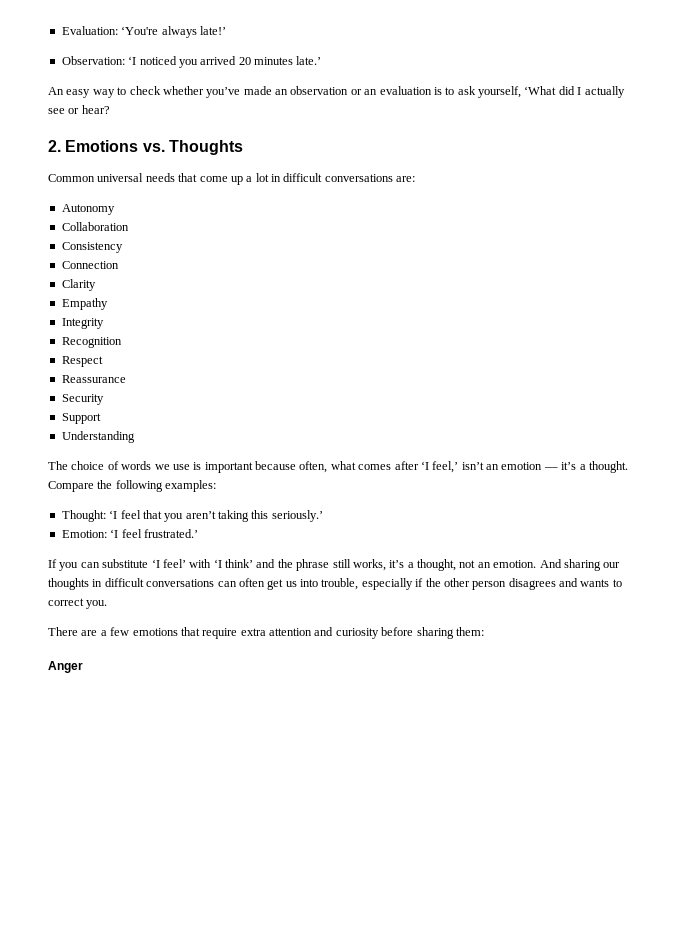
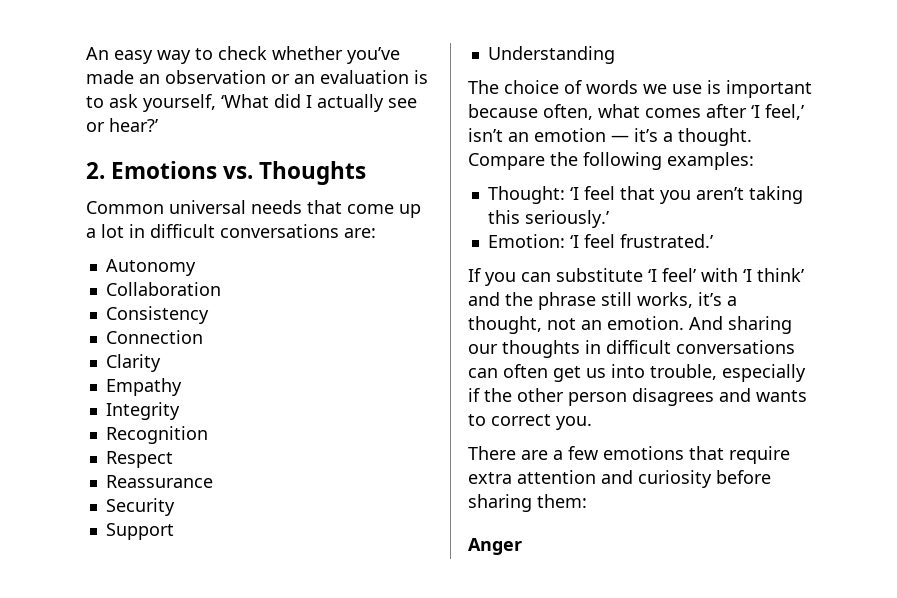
- Evaluation: ‘You're always late!’
- Observation: ‘I noticed you arrived 20 minutes late.’
- An easy way to check whether you’ve made an observation or an evaluation is to ask yourself, ‘What did I actually see or hear?
+ An easy way to check whether you’ve made an observation or an evaluation is to ask yourself, ‘What did I actually see or hear?’

